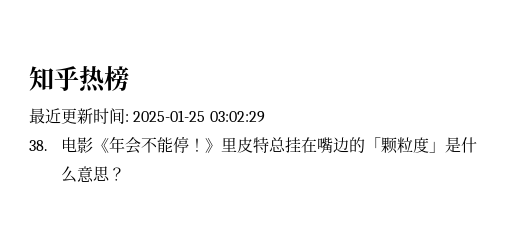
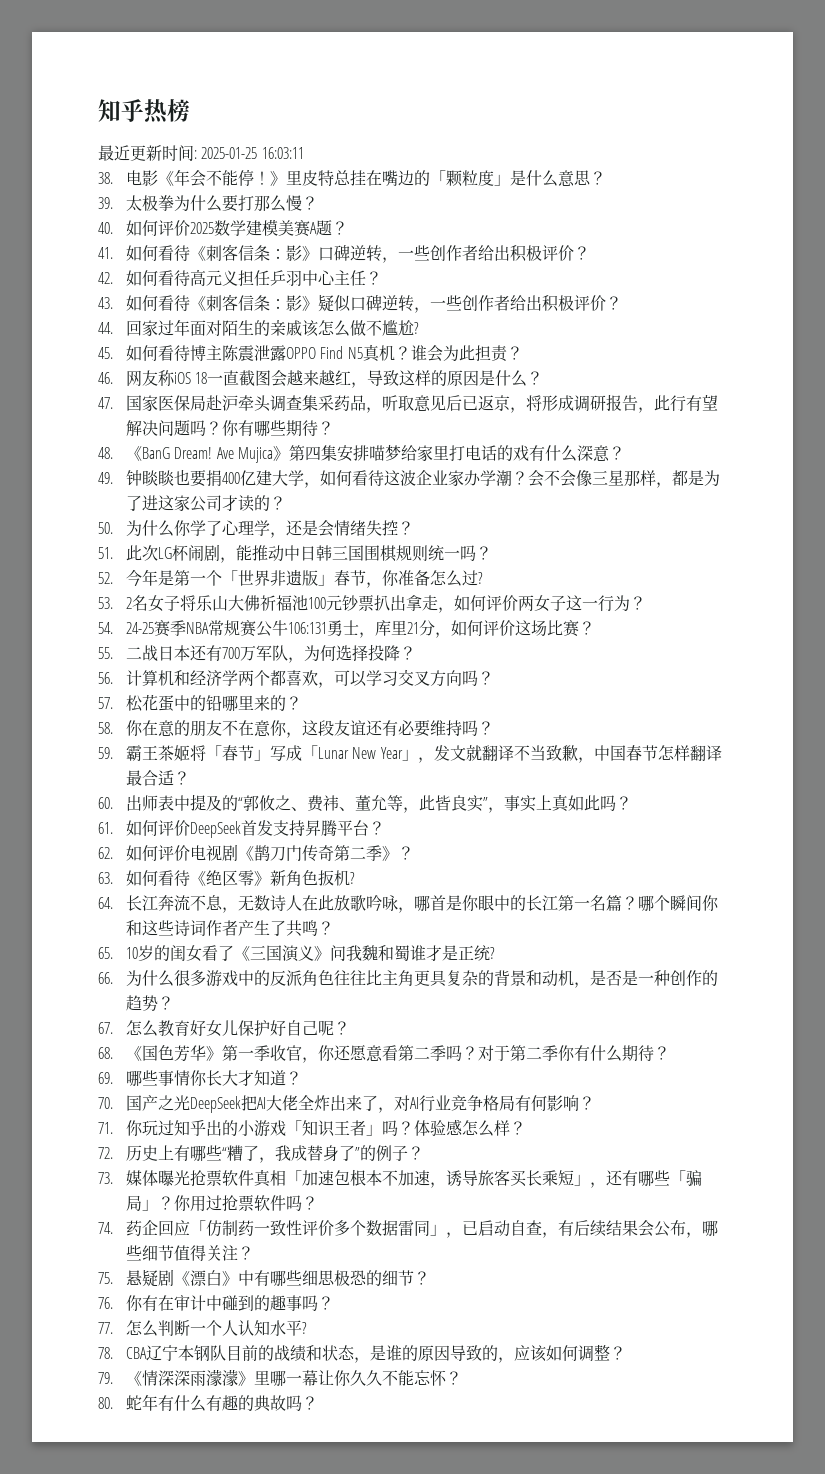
- 最近更新时间: 2025-01-25 03:02:29
+ 最近更新时间: 2025-01-25 16:03:11
+ 39.太极拳为什么要打那么慢？
+ 40.如何评价2025数学建模美赛A题？
+ 41.如何看待《刺客信条：影》口碑逆转，一些创作者给出积极评价？
+ 42.如何看待高元义担任乒羽中心主任？
+ 43.如何看待《刺客信条：影》疑似口碑逆转，一些创作者给出积极评价？
+ 44.回家过年面对陌生的亲戚该怎么做不尴尬?
+ 45.如何看待博主陈震泄露OPPO Find N5真机？谁会为此担责？
+ 46.网友称iOS 18一直截图会越来越红，导致这样的原因是什么？
+ 47.国家医保局赴沪牵头调查集采药品，听取意见后已返京，将形成调研报告，此行有望解决问题吗？你有哪些期待？
+ 48.《BanG Dream! Ave Mujica》第四集安排喵梦给家里打电话的戏有什么深意？
+ 49.钟睒睒也要捐400亿建大学，如何看待这波企业家办学潮？会不会像三星那样，都是为了进这家公司才读的？
+ 50.为什么你学了心理学，还是会情绪失控？
+ 51.此次LG杯闹剧，能推动中日韩三国围棋规则统一吗？
+ 52.今年是第一个「世界非遗版」春节，你准备怎么过?
+ 53. 2名女子将乐山大佛祈福池100元钞票扒出拿走，如何评价两女子这一行为？
+ 54. 24-25赛季NBA常规赛公牛106:131勇士，库里21分，如何评价这场比赛？
+ 55.二战日本还有700万军队，为何选择投降？
+ 56.计算机和经济学两个都喜欢，可以学习交叉方向吗？
+ 57.松花蛋中的铅哪里来的？
+ 58.你在意的朋友不在意你，这段友谊还有必要维持吗？
+ 59.霸王茶姬将「春节」写成「Lunar New Year」，发文就翻译不当致歉，中国春节怎样翻译最合适？
+ 60.出师表中提及的“郭攸之、费祎、董允等，此皆良实”，事实上真如此吗？
+ 61.如何评价DeepSeek首发支持昇腾平台？
+ 62.如何评价电视剧《鹊刀门传奇第二季》？
+ 63.如何看待《绝区零》新角色扳机?
+ 64.长江奔流不息，无数诗人在此放歌吟咏，哪首是你眼中的长江第一名篇？哪个瞬间你和这些诗词作者产生了共鸣？
+ 65. 10岁的闺女看了《三国演义》问我魏和蜀谁才是正统?
+ 66.为什么很多游戏中的反派角色往往比主角更具复杂的背景和动机，是否是一种创作的趋势？
+ 67.怎么教育好女儿保护好自己呢？
+ 68.《国色芳华》第一季收官，你还愿意看第二季吗？对于第二季你有什么期待？
+ 69.哪些事情你长大才知道？
+ 70.国产之光DeepSeek把AI大佬全炸出来了，对AI行业竞争格局有何影响？
+ 71.你玩过知乎出的小游戏「知识王者」吗？体验感怎么样？
+ 72.历史上有哪些“糟了，我成替身了”的例子？
+ 73.媒体曝光抢票软件真相「加速包根本不加速，诱导旅客买长乘短」，还有哪些「骗局」？你用过抢票软件吗？
+ 74.药企回应「仿制药一致性评价多个数据雷同」，已启动自查，有后续结果会公布，哪些细节值得关注？
+ 75.悬疑剧《漂白》中有哪些细思极恐的细节？
+ 76.你有在审计中碰到的趣事吗？
+ 77.怎么判断一个人认知水平?
+ 78. CBA辽宁本钢队目前的战绩和状态，是谁的原因导致的，应该如何调整？
+ 79.《情深深雨濛濛》里哪一幕让你久久不能忘怀？
+ 80.蛇年有什么有趣的典故吗？

